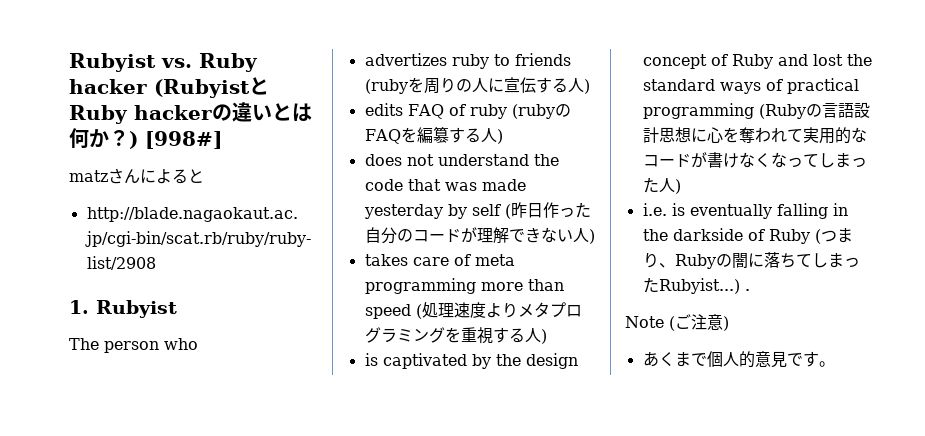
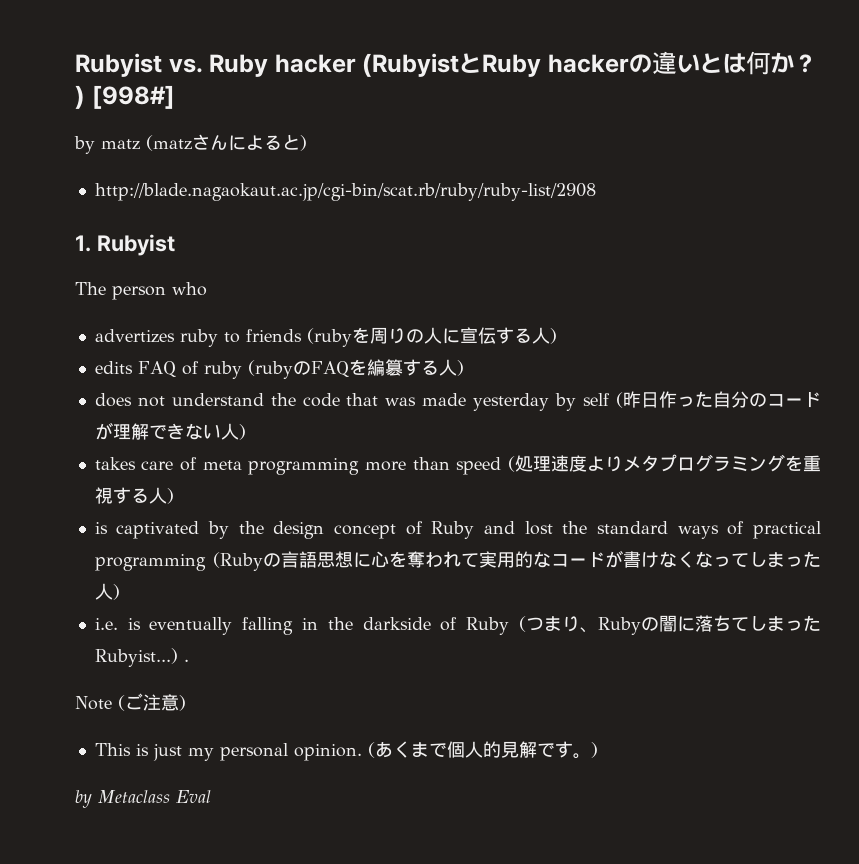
- matzさんによると
+ by matz (matzさんによると)
- is captivated by the design concept of Ruby and lost the standard ways of practical programming (Rubyの言語設計思想に心を奪われて実用的なコードが書けなくなってしまった人)
+ is captivated by the design concept of Ruby and lost the standard ways of practical programming (Rubyの言語思想に心を奪われて実用的なコードが書けなくなってしまった人)
- あくまで個人的意見です。
+ This is just my personal opinion. (あくまで個人的見解です。)
+ by Metaclass Eval

